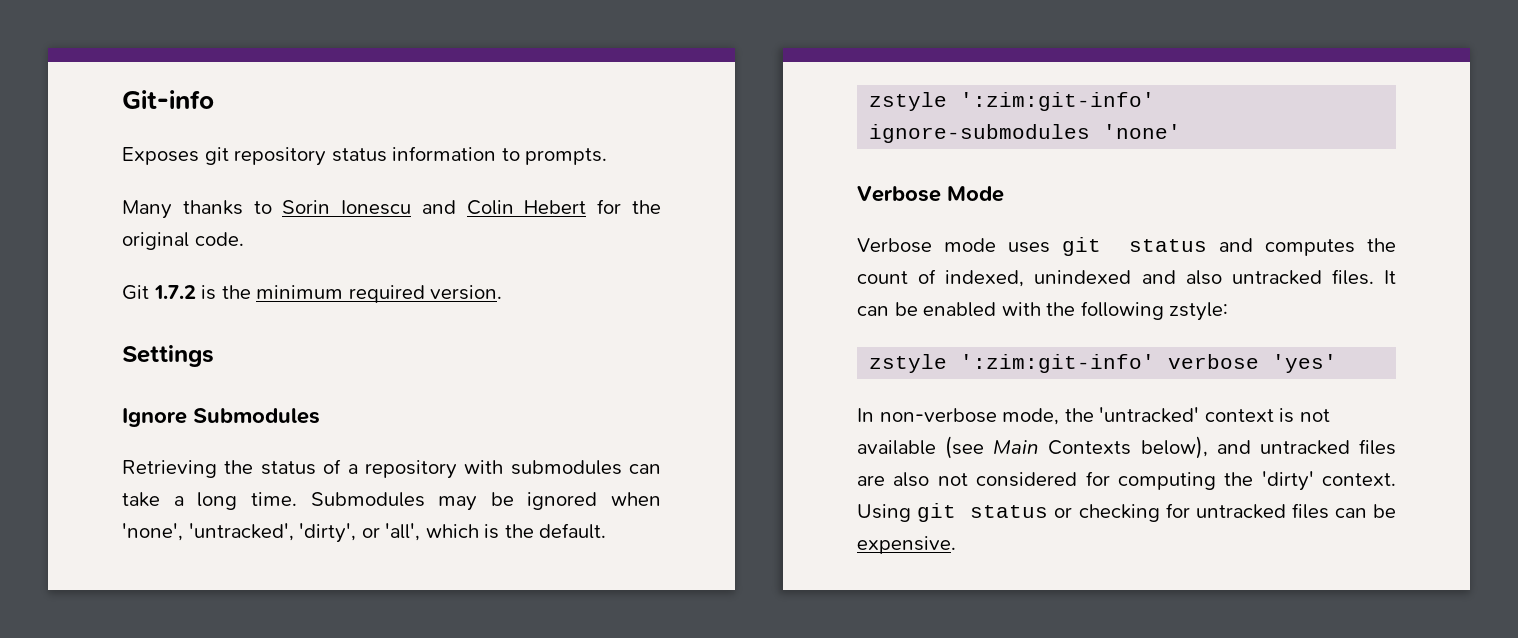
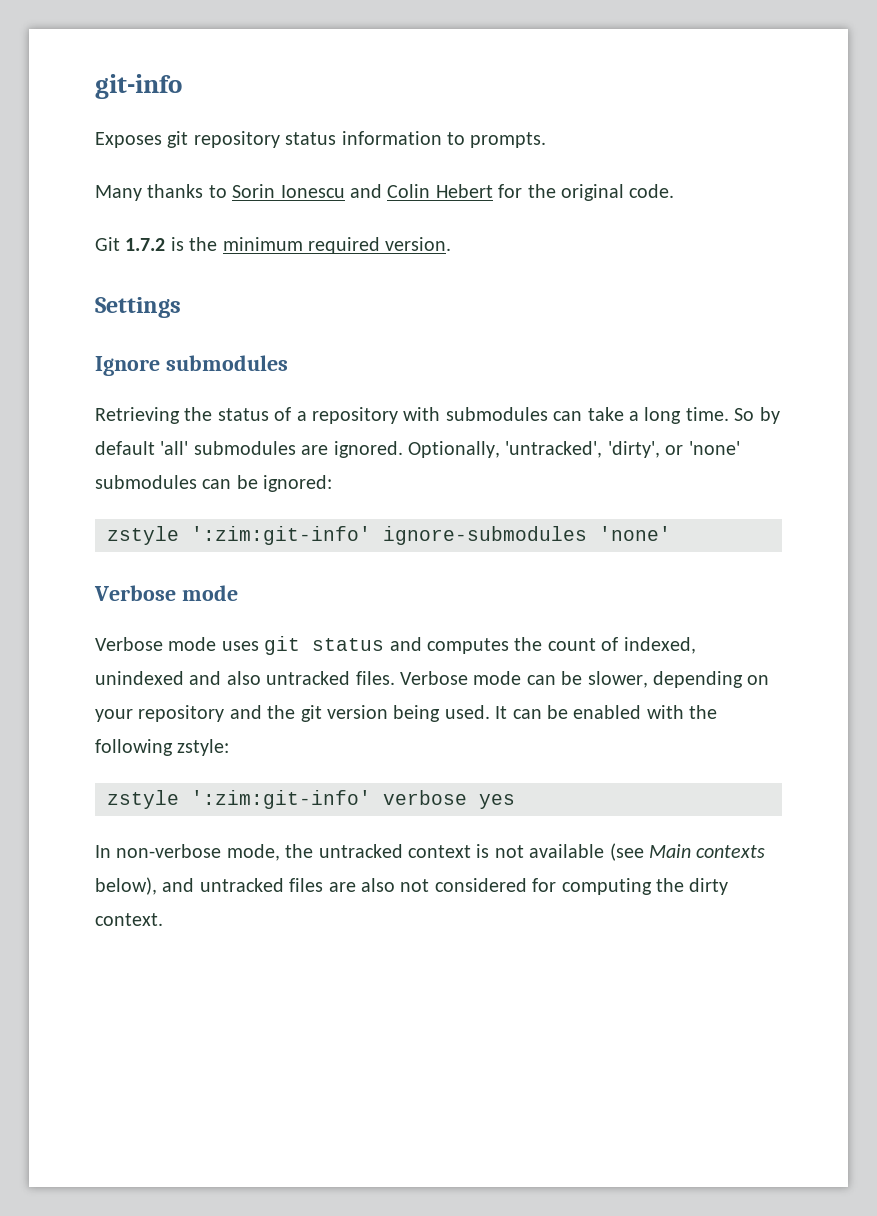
- Git-info
+ git-info
- Ignore Submodules
+ Ignore submodules
- Submodules may be ignored when 'none', 'untracked', 'dirty', or 'all', which is the default.
+ So by default 'all' submodules are ignored. Optionally, 'untracked', 'dirty', or 'none' submodules can be ignored:
  zstyle ':zim:git-info' ignore-submodules 'none'
- Verbose Mode
+ Verbose mode
+ Verbose mode can be slower, depending on your repository and the git version being used.
- zstyle ':zim:git-info' verbose 'yes'
+ zstyle ':zim:git-info' verbose yes
- In non-verbose mode, the 'untracked' context is not available (see Main Contexts below), and untracked files are also not considered for computing the 'dirty' context. Using git status or checking for untracked files can be expensive.
+ In non-verbose mode, the untracked context is not available (see Main contexts below), and untracked files are also not considered for computing the dirty context.

